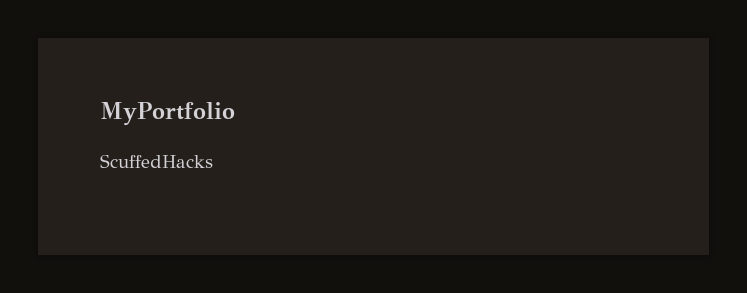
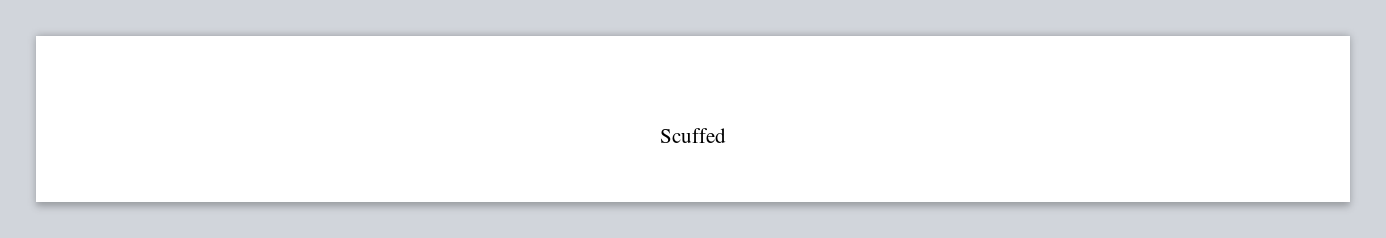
- MyPortfolio
- ScuffedHacks
+ Scuffed

